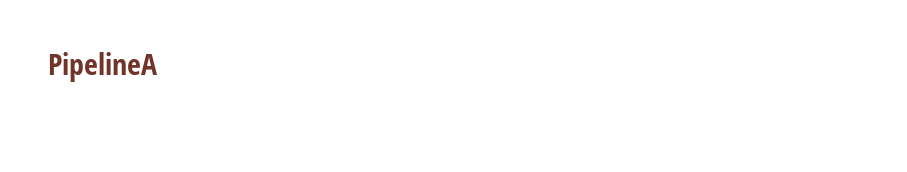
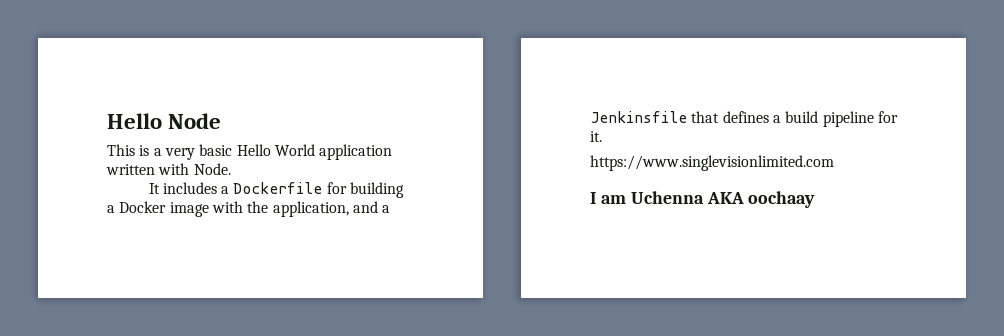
- PipelineA
+ Hello Node
+ This is a very basic Hello World application written with Node.
+ It includes a Dockerfile for building a Docker image with the application, and a Jenkinsfile that defines a build pipeline for it.
+ https://www.singlevisionlimited.com
+ I am Uchenna AKA oochaay

